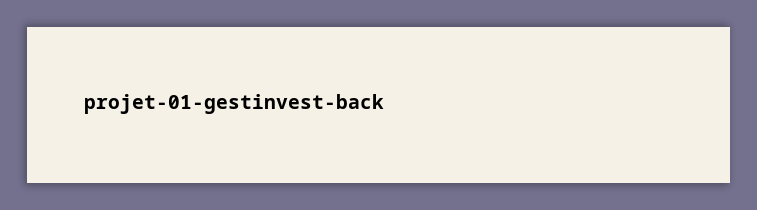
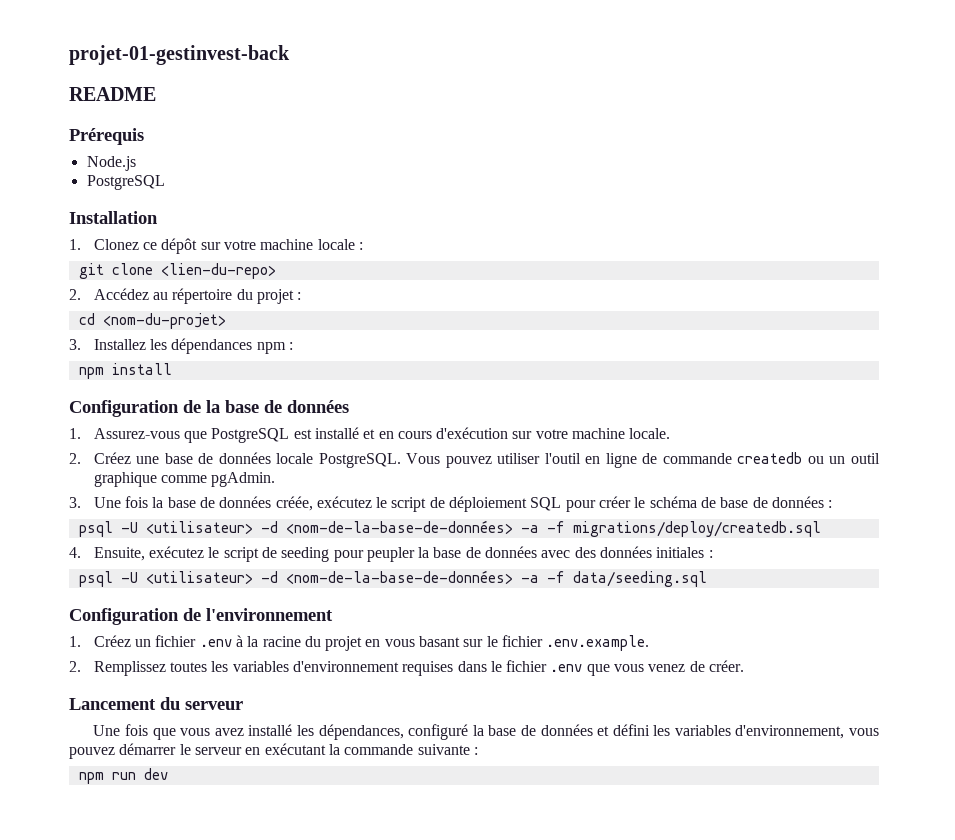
+ README
+ Prérequis
+ Node.js
+ PostgreSQL
+ Installation
+ 1. Clonez ce dépôt sur votre machine locale :
+ git clone <lien-du-repo>
+ 2. Accédez au répertoire du projet :
+ cd <nom-du-projet>
+ 3. Installez les dépendances npm :
+ npm install
+ Configuration de la base de données
+ 1. Assurez-vous que PostgreSQL est installé et en cours d'exécution sur votre machine locale.
+ 2. Créez une base de données locale PostgreSQL. Vous pouvez utiliser l'outil en ligne de commande createdb ou un outil graphique comme pgAdmin.
+ 3. Une fois la base de données créée, exécutez le script de déploiement SQL pour créer le schéma de base de données :
+ psql -U <utilisateur> -d <nom-de-la-base-de-données> -a -f migrations/deploy/createdb.sql
+ 4. Ensuite, exécutez le script de seeding pour peupler la base de données avec des données initiales :
+ psql -U <utilisateur> -d <nom-de-la-base-de-données> -a -f data/seeding.sql
+ Configuration de l'environnement
+ 1. Créez un fichier .env à la racine du projet en vous basant sur le fichier .env.example.
+ 2. Remplissez toutes les variables d'environnement requises dans le fichier .env que vous venez de créer.
+ Lancement du serveur
+ Une fois que vous avez installé les dépendances, configuré la base de données et défini les variables d'environnement, vous pouvez démarrer le serveur en exécutant la commande suivante :
+ npm run dev

